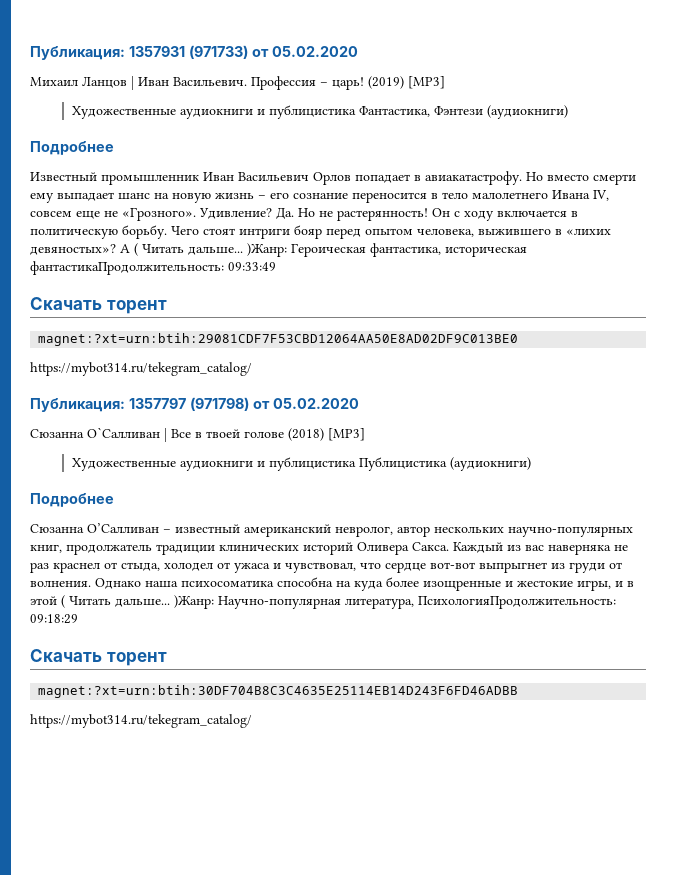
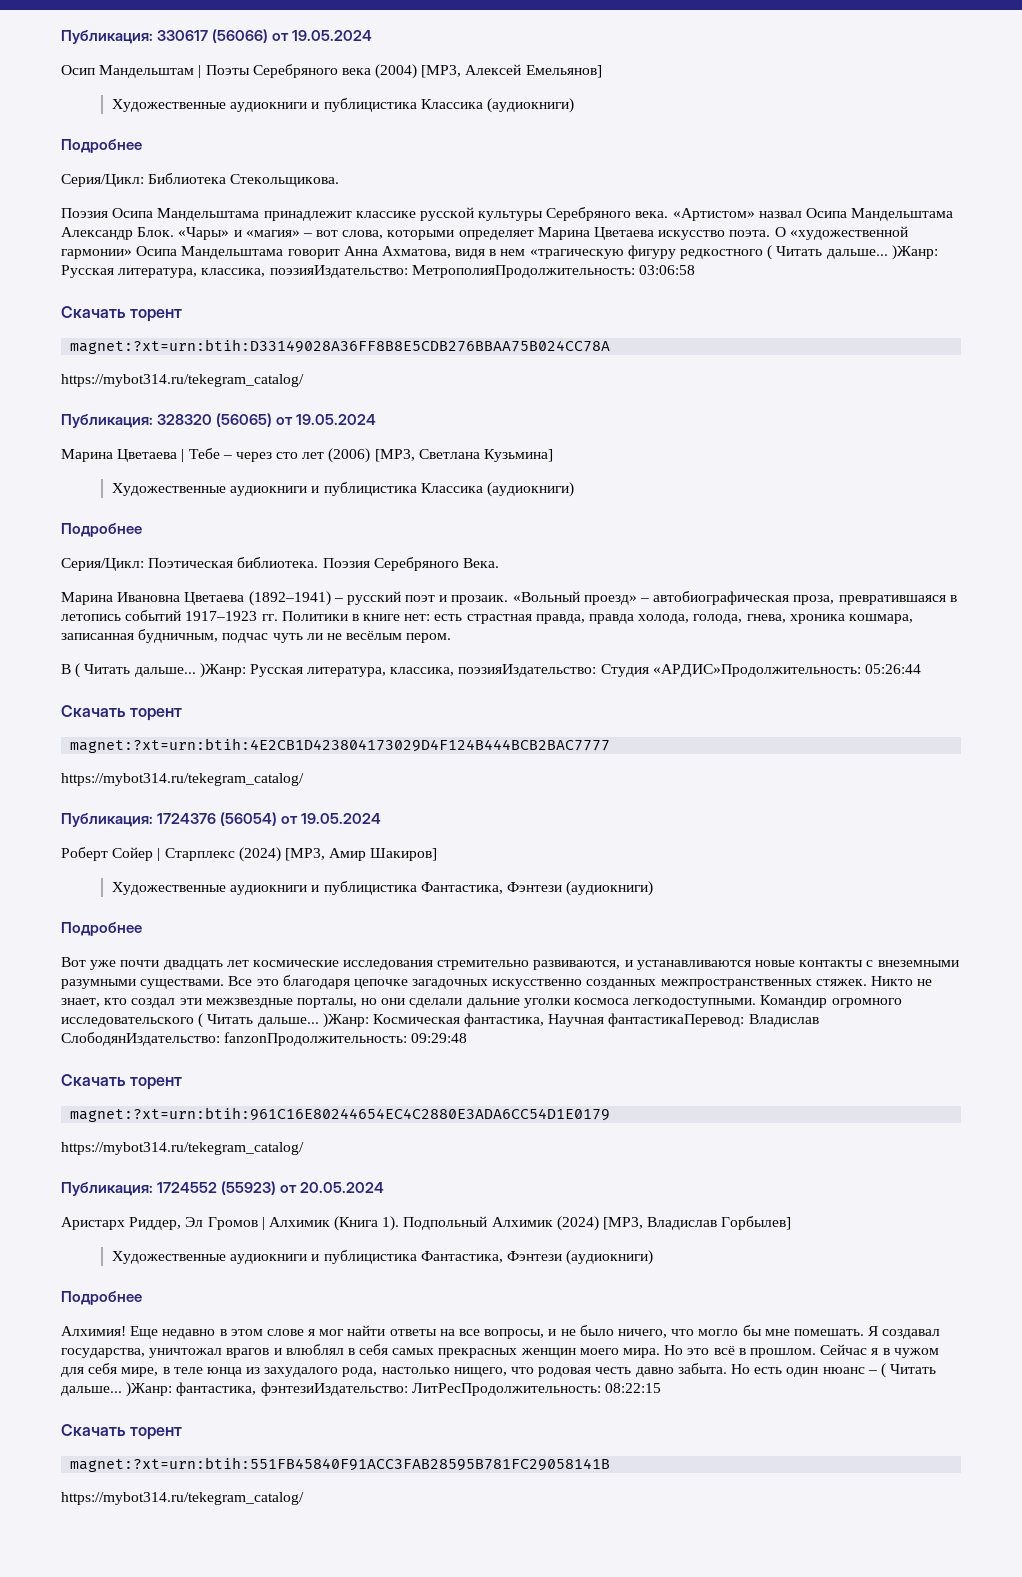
- Публикация: 1357931 (971733) от 05.02.2020
- Михаил Ланцов | Иван Васильевич. Профессия – царь! (2019) [MP3]
+ Публикация: 330617 (56066) от 19.05.2024
+ Осип Мандельштам | Поэты Серебряного века (2004) [MP3, Алексей Емельянов]
+ Художественные аудиокниги и публицистика Классика (аудиокниги)
+ Подробнее
+ Серия/Цикл: Библиотека Стекольщикова.
+ Поэзия Осипа Мандельштама принадлежит классике русской культуры Серебряного века. «Артистом» назвал Осипа Мандельштама Александр Блок. «Чары» и «магия» – вот слова, которыми определяет Марина Цветаева искусство поэта. О «художественной гармонии» Осипа Мандельштама говорит Анна Ахматова, видя в нем «трагическую фигуру редкостного ( Читать дальше... )Жанр: Русская литература, классика, поэзияИздательство: МетрополияПродолжительность: 03:06:58
+ Скачать торент
+ magnet:?xt=urn:btih:D33149028A36FF8B8E5CDB276BBAA75B024CC78A
+ https://mybot314.ru/tekegram_catalog/
+ Публикация: 328320 (56065) от 19.05.2024
+ Марина Цветаева | Тебе – через сто лет (2006) [MP3, Светлана Кузьмина]
+ Художественные аудиокниги и публицистика Классика (аудиокниги)
+ Подробнее
+ Серия/Цикл: Поэтическая библиотека. Поэзия Серебряного Века.
+ Марина Ивановна Цветаева (1892–1941) – русский поэт и прозаик. «Вольный проезд» – автобиографическая проза, превратившаяся в летопись событий 1917–1923 гг. Политики в книге нет: есть страстная правда, правда холода, голода, гнева, хроника кошмара, записанная будничным, подчас чуть ли не весёлым пером.
+ В ( Читать дальше... )Жанр: Русская литература, классика, поэзияИздательство: Студия «АРДИС»Продолжительность: 05:26:44
+ Скачать торент
+ magnet:?xt=urn:btih:4E2CB1D423804173029D4F124B444BCB2BAC7777
+ https://mybot314.ru/tekegram_catalog/
+ Публикация: 1724376 (56054) от 19.05.2024
+ Роберт Сойер | Старплекс (2024) [MP3, Амир Шакиров]
  Художественные аудиокниги и публицистика Фантастика, Фэнтези (аудиокниги)
  Подробнее
- Известный промышленник Иван Васильевич Орлов попадает в авиакатастрофу. Но вместо смерти ему выпадает шанс на новую жизнь – его сознание переносится в тело малолетнего Ивана IV, совсем еще не «Грозного». Удивление? Да. Но не растерянность! Он с ходу включается в политическую борьбу. Чего стоят интриги бояр перед опытом человека, выжившего в «лихих девяностых»? А ( Читать дальше... )Жанр: Героическая фантастика, историческая фантастикаПродолжительность: 09:33:49
+ Вот уже почти двадцать лет космические исследования стремительно развиваются, и устанавливаются новые контакты с внеземными разумными существами. Все это благодаря цепочке загадочных искусственно созданных межпространственных стяжек. Никто не знает, кто создал эти межзвездные порталы, но они сделали дальние уголки космоса легкодоступными. Командир огромного исследовательского ( Читать дальше... )Жанр: Космическая фантастика, Научная фантастикаПеревод: Владислав СлободянИздательство: fanzonПродолжительность: 09:29:48
  Скачать торент
- magnet:?xt=urn:btih:29081CDF7F53CBD12064AA50E8AD02DF9C013BE0
+ magnet:?xt=urn:btih:961C16E80244654EC4C2880E3ADA6CC54D1E0179
  https://mybot314.ru/tekegram_catalog/
- Публикация: 1357797 (971798) от 05.02.2020
- Сюзанна О`Салливан | Все в твоей голове (2018) [MP3]
- Художественные аудиокниги и публицистика Публицистика (аудиокниги)
+ Публикация: 1724552 (55923) от 20.05.2024
+ Аристарх Риддер, Эл Громов | Алхимик (Книга 1). Подпольный Алхимик (2024) [MP3, Владислав Горбылев]
+ Художественные аудиокниги и публицистика Фантастика, Фэнтези (аудиокниги)
  Подробнее
- Сюзанна О’Салливан – известный американский невролог, автор нескольких научно-популярных книг, продолжатель традиции клинических историй Оливера Сакса. Каждый из вас наверняка не раз краснел от стыда, холодел от ужаса и чувствовал, что сердце вот-вот выпрыгнет из груди от волнения. Однако наша психосоматика способна на куда более изощренные и жестокие игры, и в этой ( Читать дальше... )Жанр: Научно-популярная литература, ПсихологияПродолжительность: 09:18:29
+ Алхимия! Еще недавно в этом слове я мог найти ответы на все вопросы, и не было ничего, что могло бы мне помешать. Я создавал государства, уничтожал врагов и влюблял в себя самых прекрасных женщин моего мира. Но это всё в прошлом. Сейчас я в чужом для себя мире, в теле юнца из захудалого рода, настолько нищего, что родовая честь давно забыта. Но есть один нюанс – ( Читать дальше... )Жанр: фантастика, фэнтезиИздательство: ЛитРесПродолжительность: 08:22:15
  Скачать торент
- magnet:?xt=urn:btih:30DF704B8C3C4635E25114EB14D243F6FD46ADBB
+ magnet:?xt=urn:btih:551FB45840F91ACC3FAB28595B781FC29058141B

